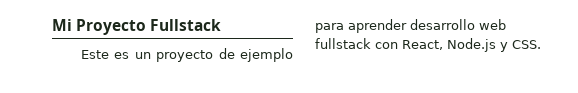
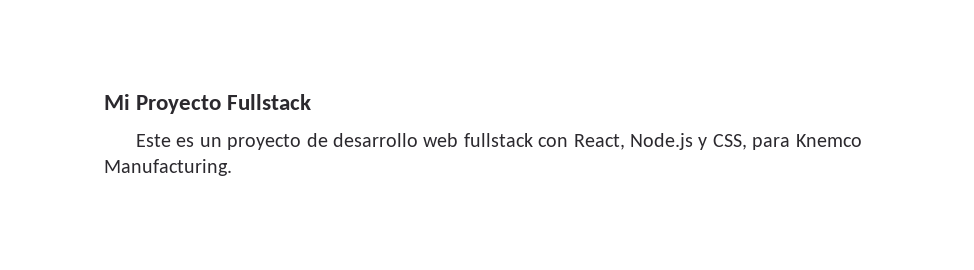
- Este es un proyecto de ejemplo para aprender desarrollo web fullstack con React, Node.js y CSS.
+ Este es un proyecto de desarrollo web fullstack con React, Node.js y CSS, para Knemco Manufacturing.

